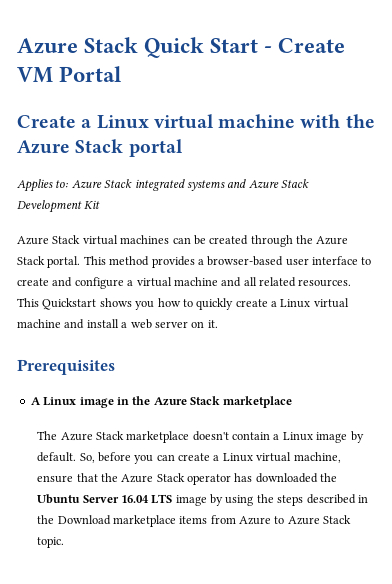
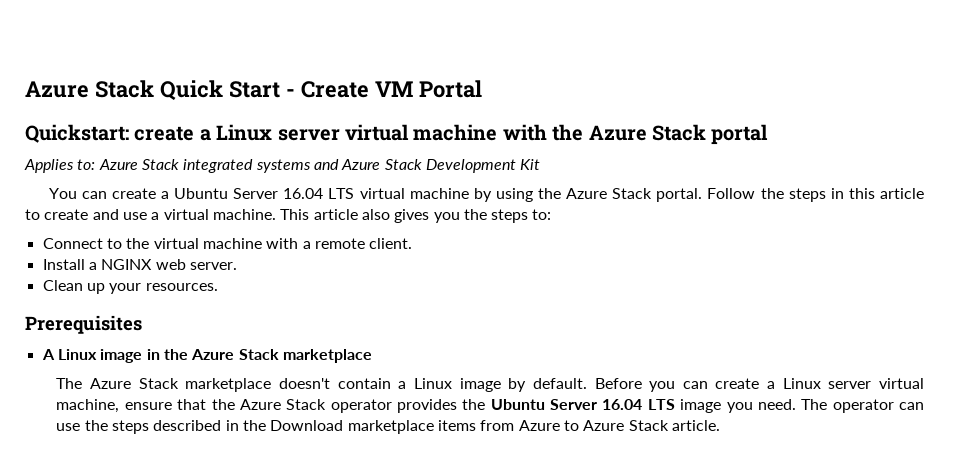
- Create a Linux virtual machine with the Azure Stack portal
+ Quickstart: create a Linux server virtual machine with the Azure Stack portal
- Azure Stack virtual machines can be created through the Azure Stack portal. This method provides a browser-based user interface to create and configure a virtual machine and all related resources. This Quickstart shows you how to quickly create a Linux virtual machine and install a web server on it.
+ You can create a Ubuntu Server 16.04 LTS virtual machine by using the Azure Stack portal. Follow the steps in this article to create and use a virtual machine. This article also gives you the steps to:
+ Connect to the virtual machine with a remote client.
+ Install a NGINX web server.
+ Clean up your resources.
- So, before you can create a Linux virtual machine, ensure that the Azure Stack operator has downloaded the Ubuntu Server 16.04 LTS image by using the steps described in the Download marketplace items from Azure to Azure Stack topic.
+ Before you can create a Linux server virtual machine, ensure that the Azure Stack operator provides the Ubuntu Server 16.04 LTS image you need. The operator can use the steps described in the Download marketplace items from Azure to Azure Stack article.

